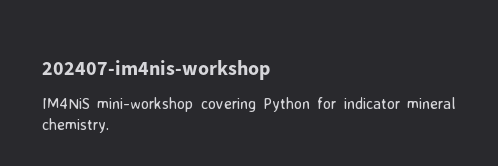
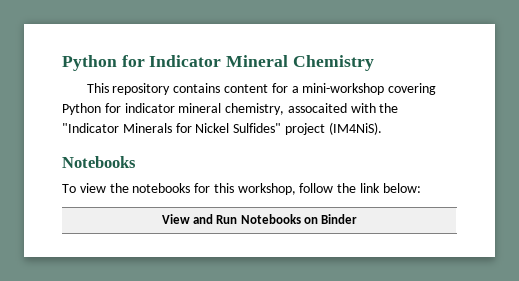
- 202407-im4nis-workshop
- IM4NiS mini-workshop covering Python for indicator mineral chemistry.
+ Python for Indicator Mineral Chemistry
+ This repository contains content for a mini-workshop covering Python for indicator mineral chemistry, assocaited with the "Indicator Minerals for Nickel Sulfides" project (IM4NiS).
+ Notebooks
+ To view the notebooks for this workshop, follow the link below:
+ View and Run Notebooks on Binder

